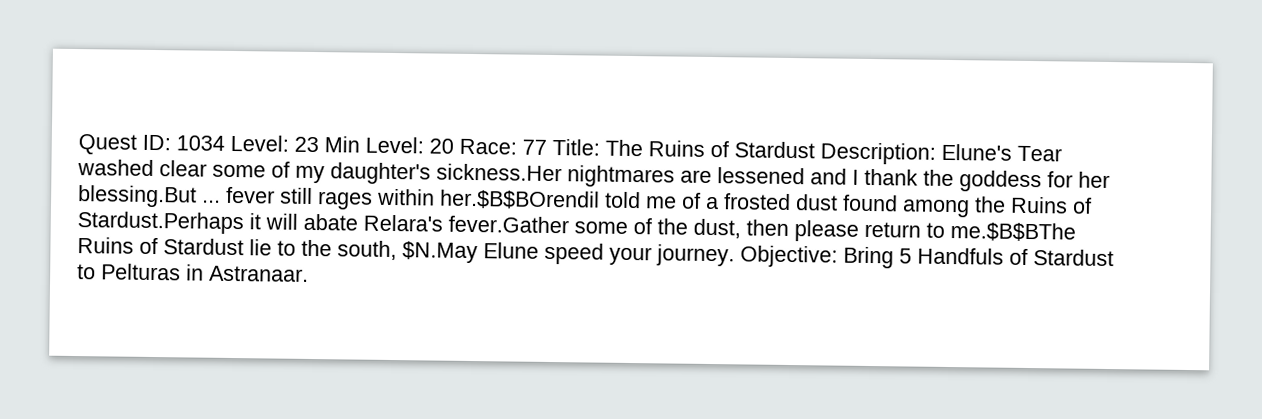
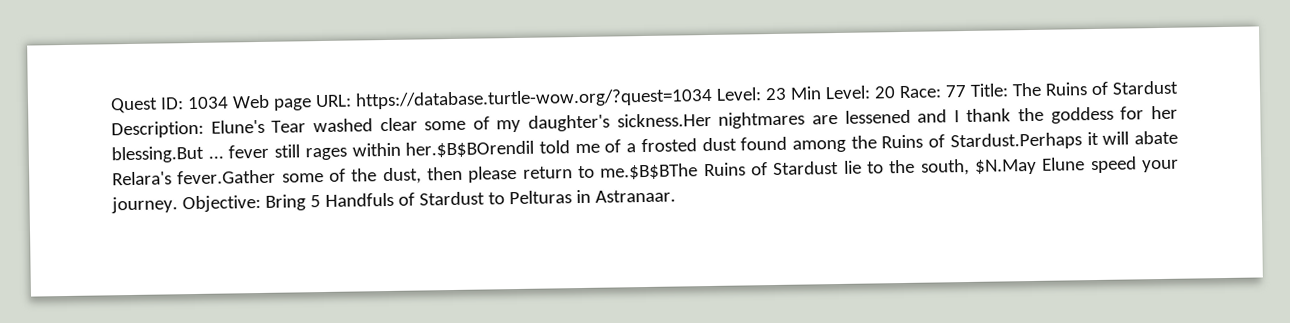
- 1034 Level:
+ 1034 Web page URL: https://database.turtle-wow.org/?quest=1034 Level:

